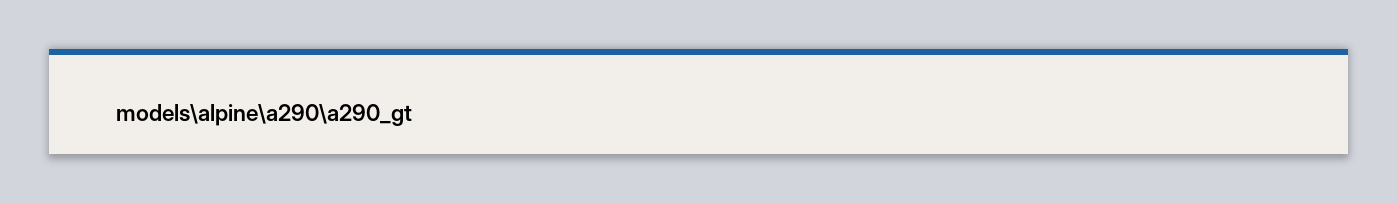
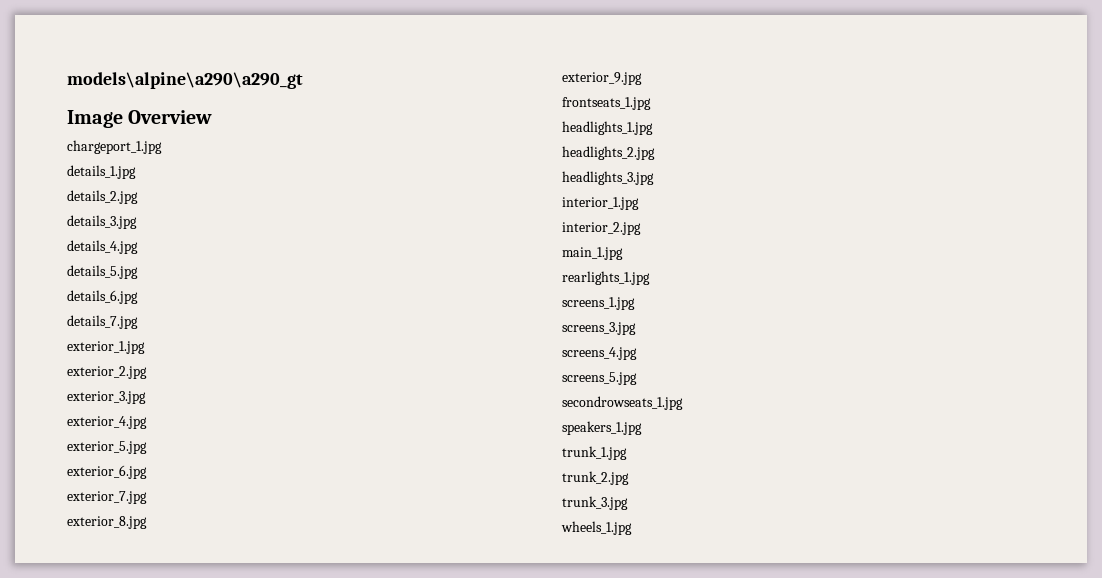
+ Image Overview
+ chargeport_1.jpg
+ details_1.jpg
+ details_2.jpg
+ details_3.jpg
+ details_4.jpg
+ details_5.jpg
+ details_6.jpg
+ details_7.jpg
+ exterior_1.jpg
+ exterior_2.jpg
+ exterior_3.jpg
+ exterior_4.jpg
+ exterior_5.jpg
+ exterior_6.jpg
+ exterior_7.jpg
+ exterior_8.jpg
+ exterior_9.jpg
+ frontseats_1.jpg
+ headlights_1.jpg
+ headlights_2.jpg
+ headlights_3.jpg
+ interior_1.jpg
+ interior_2.jpg
+ main_1.jpg
+ rearlights_1.jpg
+ screens_1.jpg
+ screens_3.jpg
+ screens_4.jpg
+ screens_5.jpg
+ secondrowseats_1.jpg
+ speakers_1.jpg
+ trunk_1.jpg
+ trunk_2.jpg
+ trunk_3.jpg
+ wheels_1.jpg

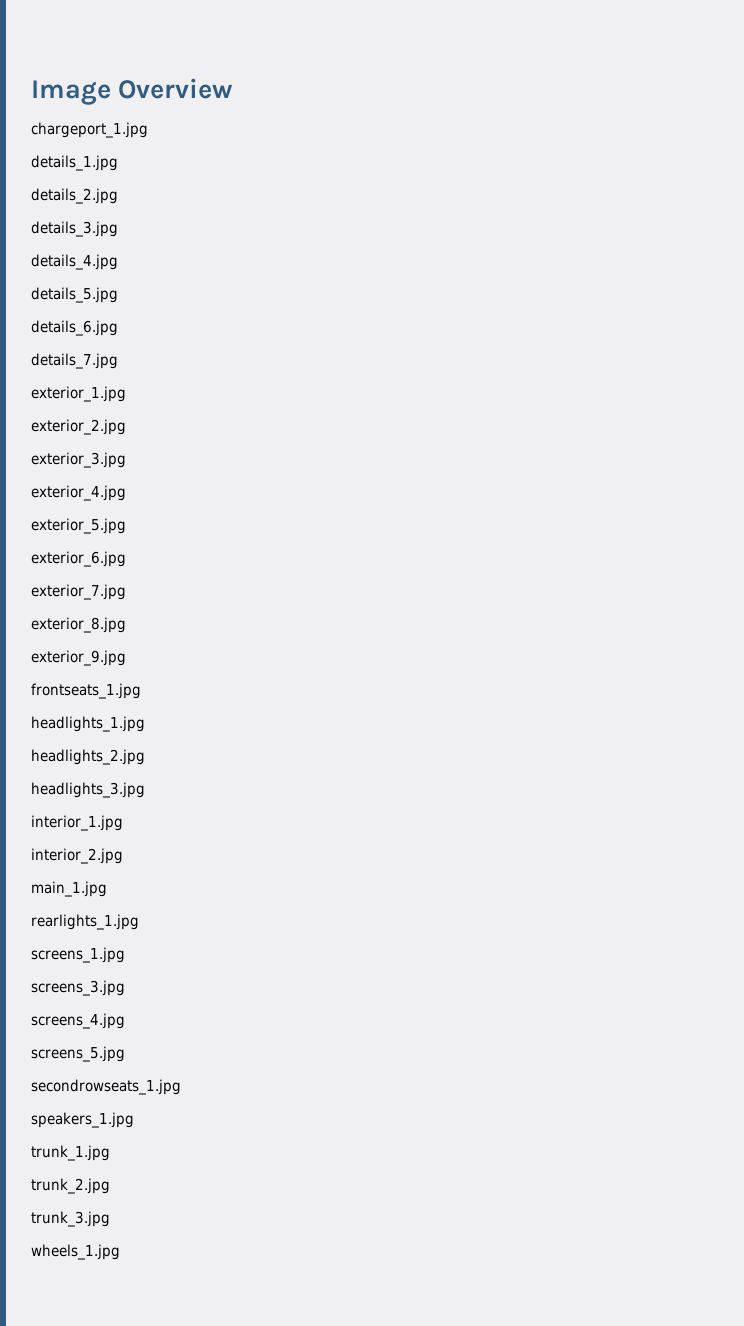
- models\alpine\a290\a290_gt

